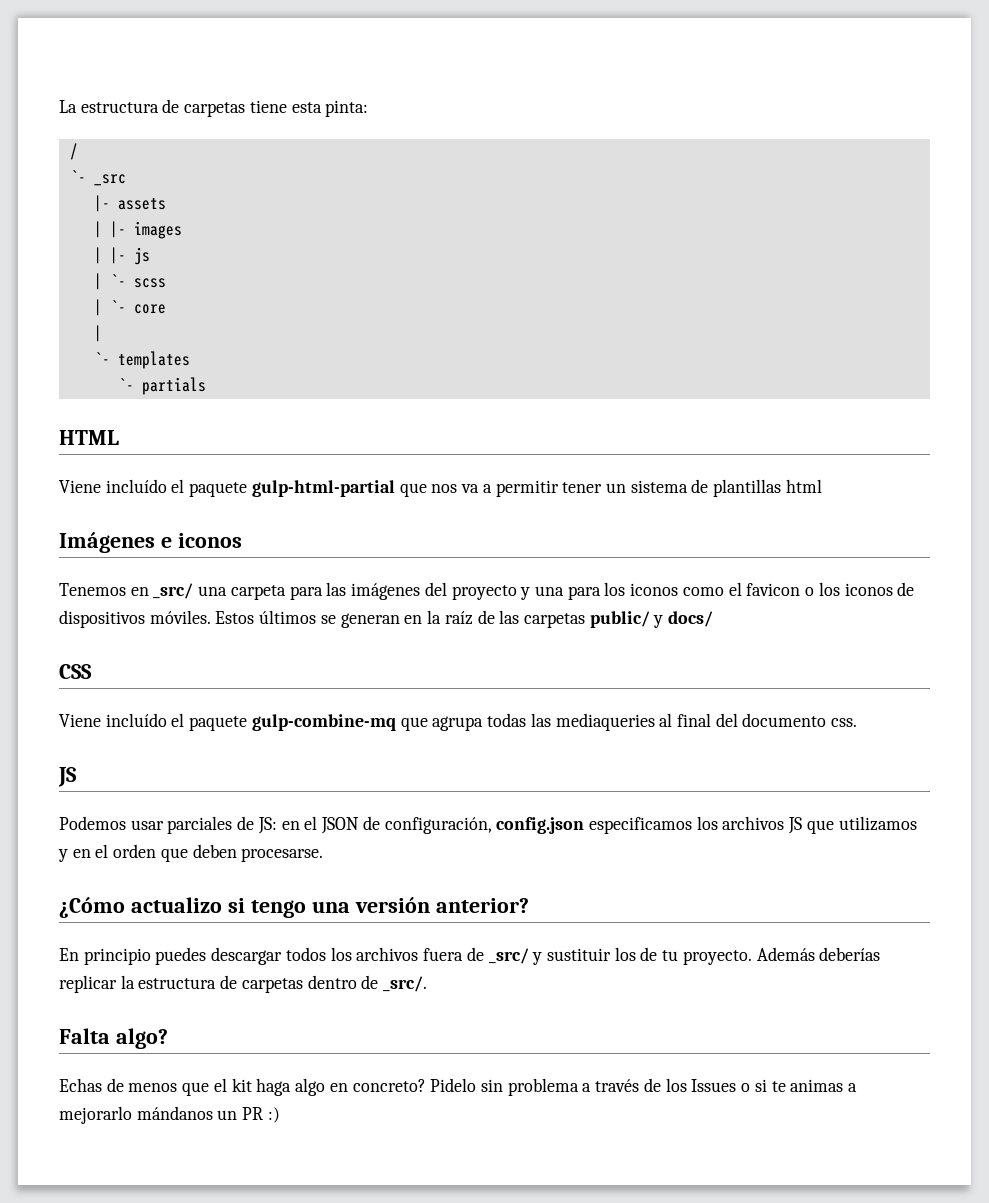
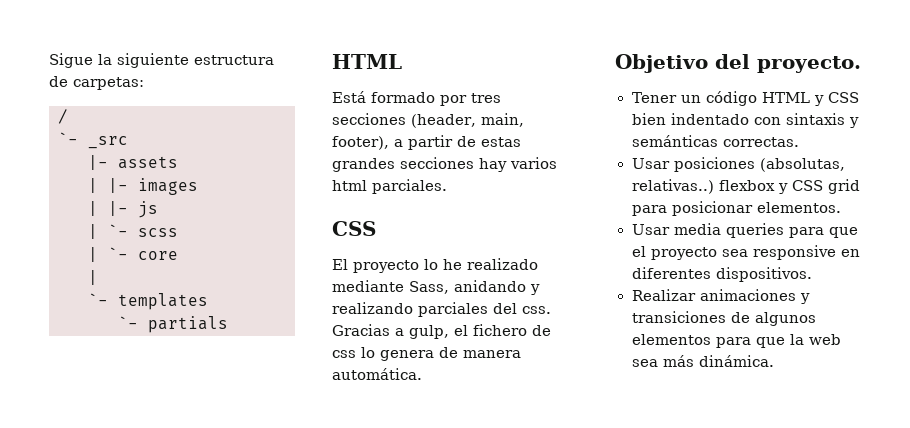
- La estructura de carpetas tiene esta pinta:
+ Sigue la siguiente estructura de carpetas:
- Viene incluído el paquete gulp-html-partial que nos va a permitir tener un sistema de plantillas html
- Imágenes e iconos
- Tenemos en _src/ una carpeta para las imágenes del proyecto y una para los iconos como el favicon o los iconos de dispositivos móviles. Estos últimos se generan en la raíz de las carpetas public/ y docs/
+ Está formado por tres secciones (header, main, footer), a partir de estas grandes secciones hay varios html parciales.
  CSS
- Viene incluído el paquete gulp-combine-mq que agrupa todas las mediaqueries al final del documento css.
- JS
- Podemos usar parciales de JS: en el JSON de configuración, config.json especificamos los archivos JS que utilizamos y en el orden que deben procesarse.
- ¿Cómo actualizo si tengo una versión anterior?
- En principio puedes descargar todos los archivos fuera de _src/ y sustituir los de tu proyecto. Además deberías replicar la estructura de carpetas dentro de _src/.
- Falta algo?
- Echas de menos que el kit haga algo en concreto? Pidelo sin problema a través de los Issues o si te animas a mejorarlo mándanos un PR :)
+ El proyecto lo he realizado mediante Sass, anidando y realizando parciales del css. Gracias a gulp, el fichero de css lo genera de manera automática.
+ Objetivo del proyecto.
+ Tener un código HTML y CSS bien indentado con sintaxis y semánticas correctas.
+ Usar posiciones (absolutas, relativas..) flexbox y CSS grid para posicionar elementos.
+ Usar media queries para que el proyecto sea responsive en diferentes dispositivos.
+ Realizar animaciones y transiciones de algunos elementos para que la web sea más dinámica.

